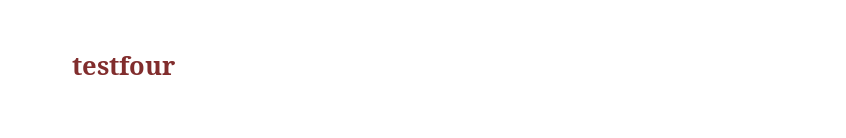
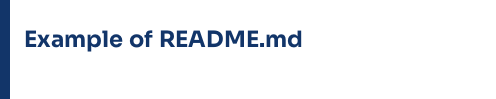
- testfour
+ Example of README.md

